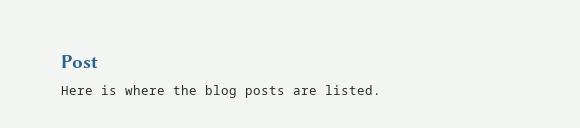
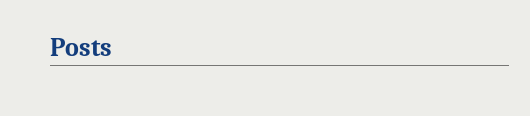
- Post
- Here is where the blog posts are listed.
+ Posts

